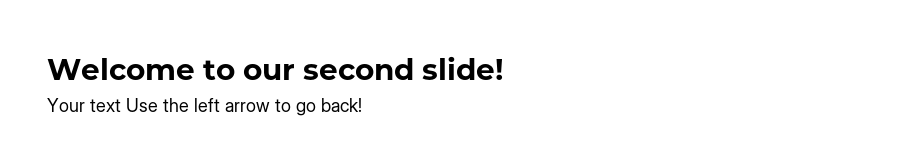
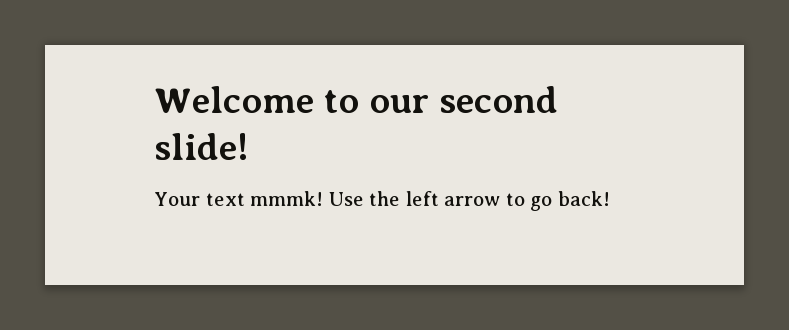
- Your text Use the left arrow to go back!
+ Your text mmmk! Use the left arrow to go back!

